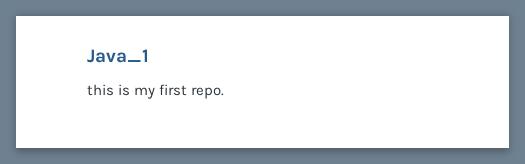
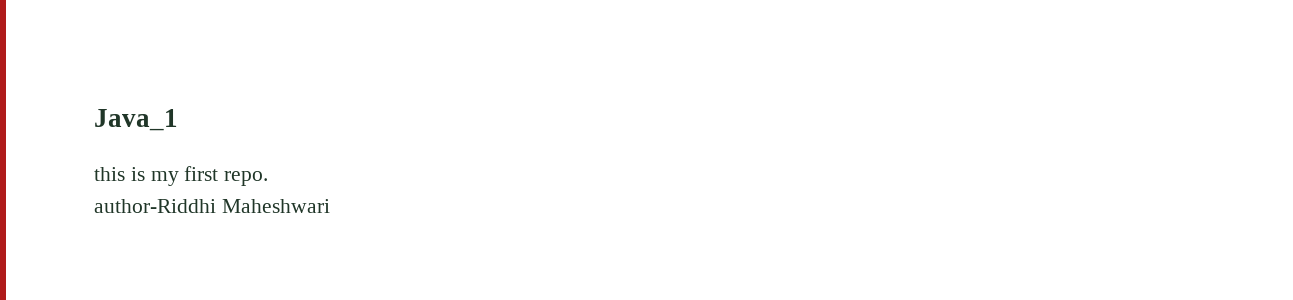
+ author-Riddhi Maheshwari

